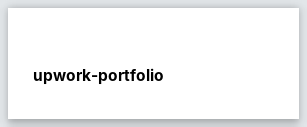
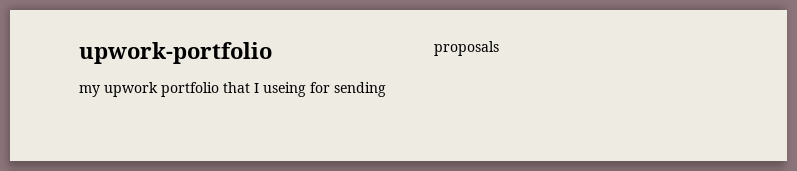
+ my upwork portfolio that I useing for sending proposals

